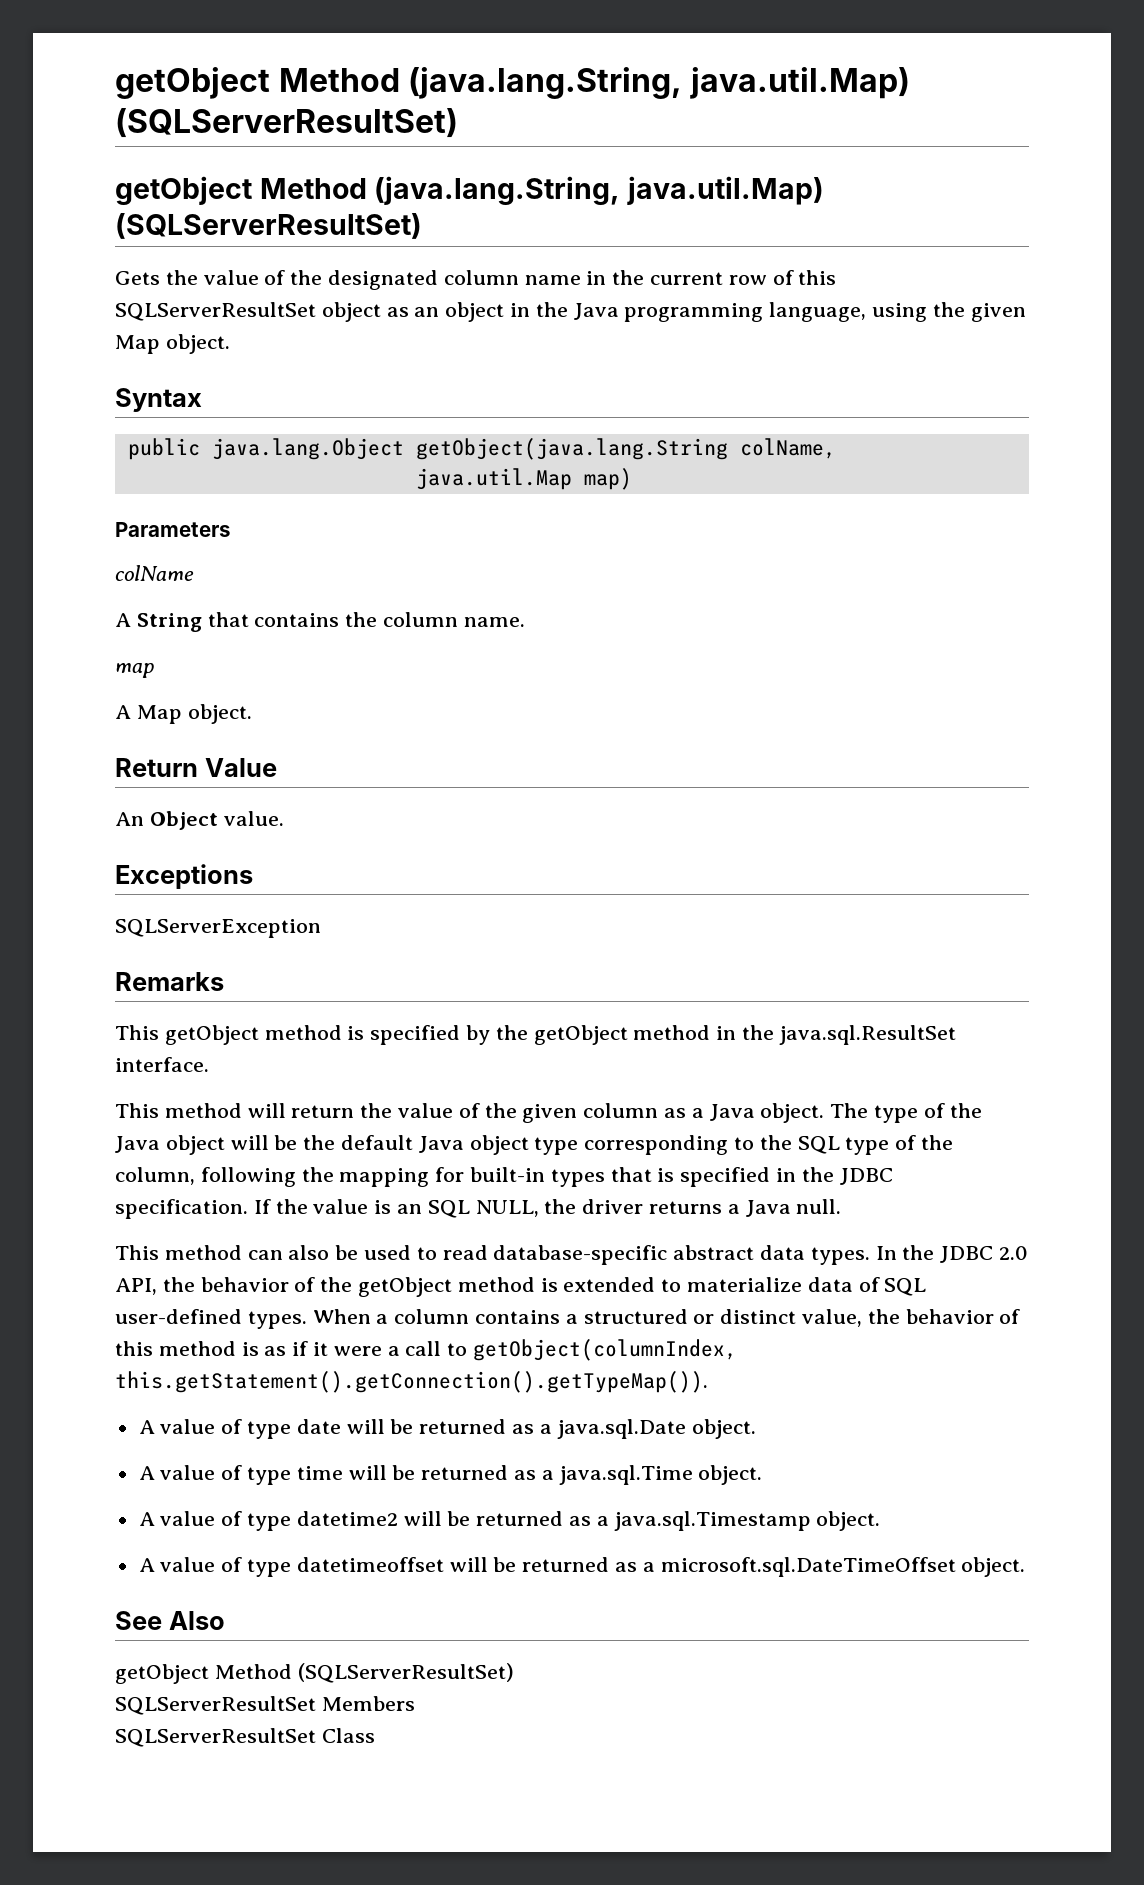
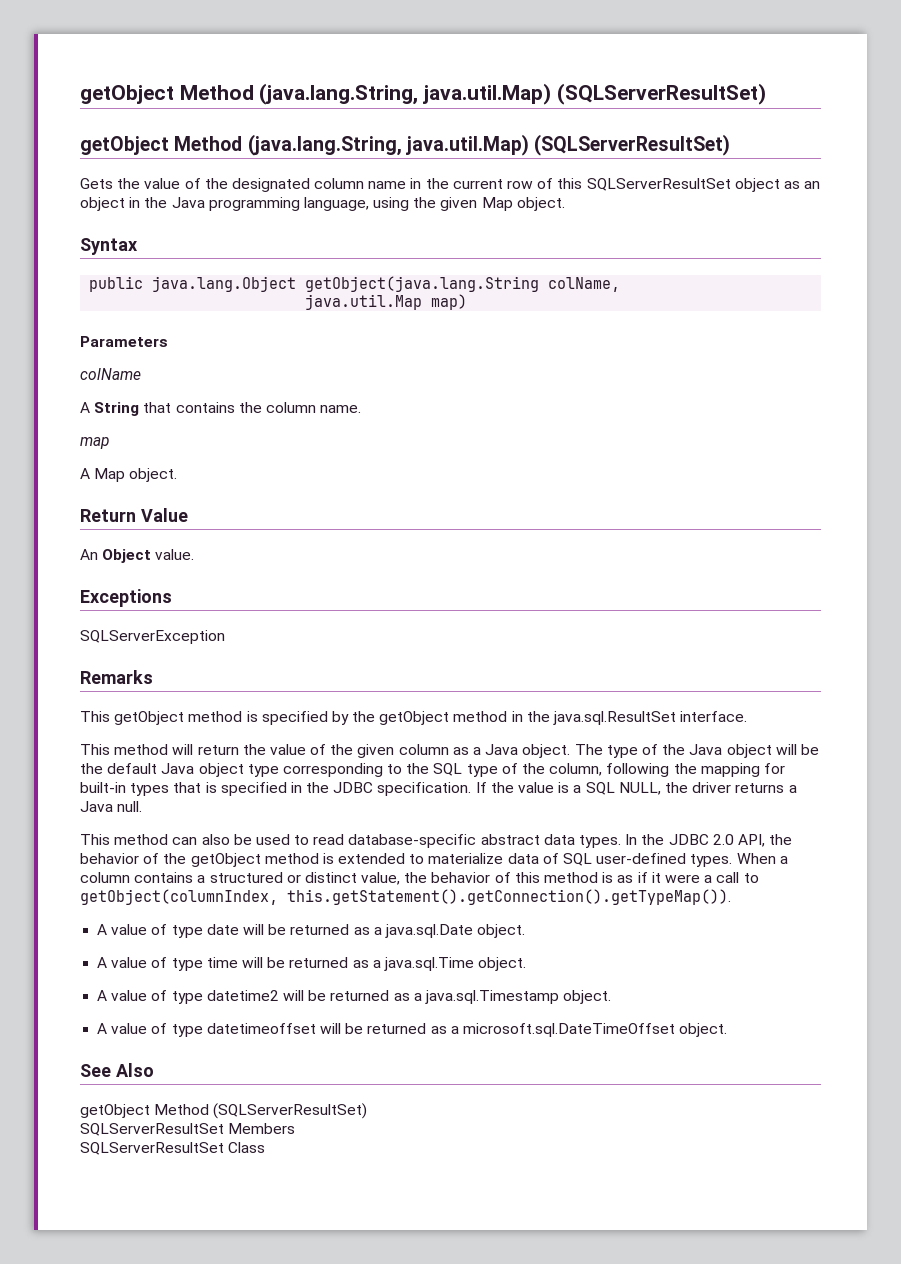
- If the value is an SQL NULL, the driver returns a Java null.
+ If the value is a SQL NULL, the driver returns a Java null.

